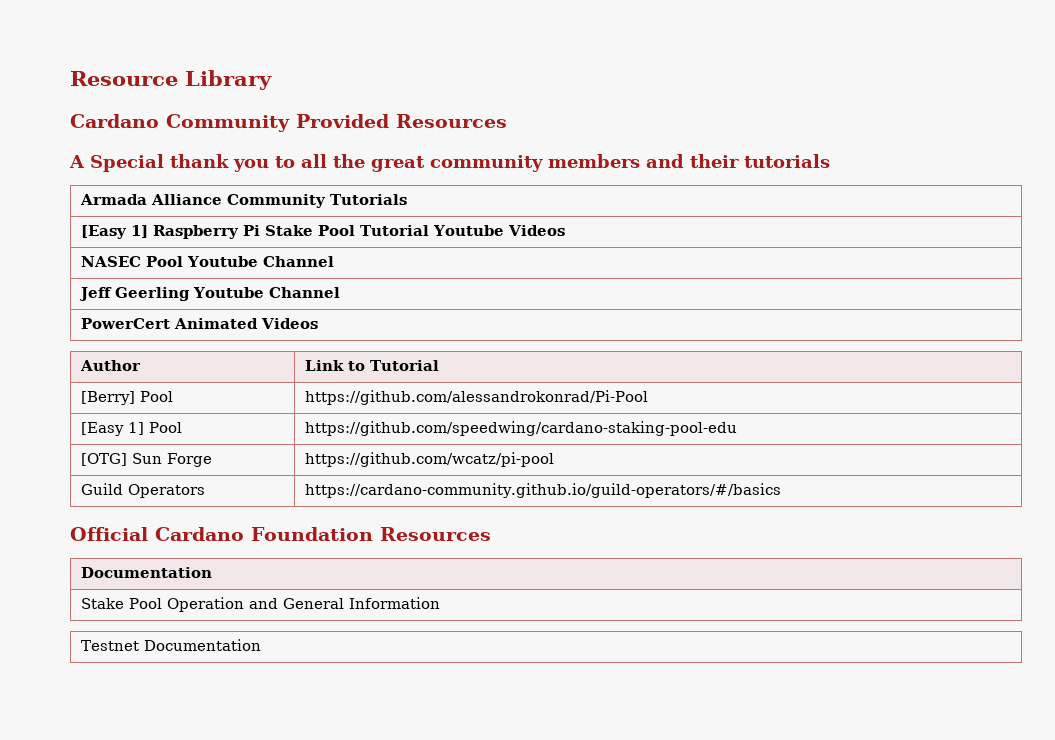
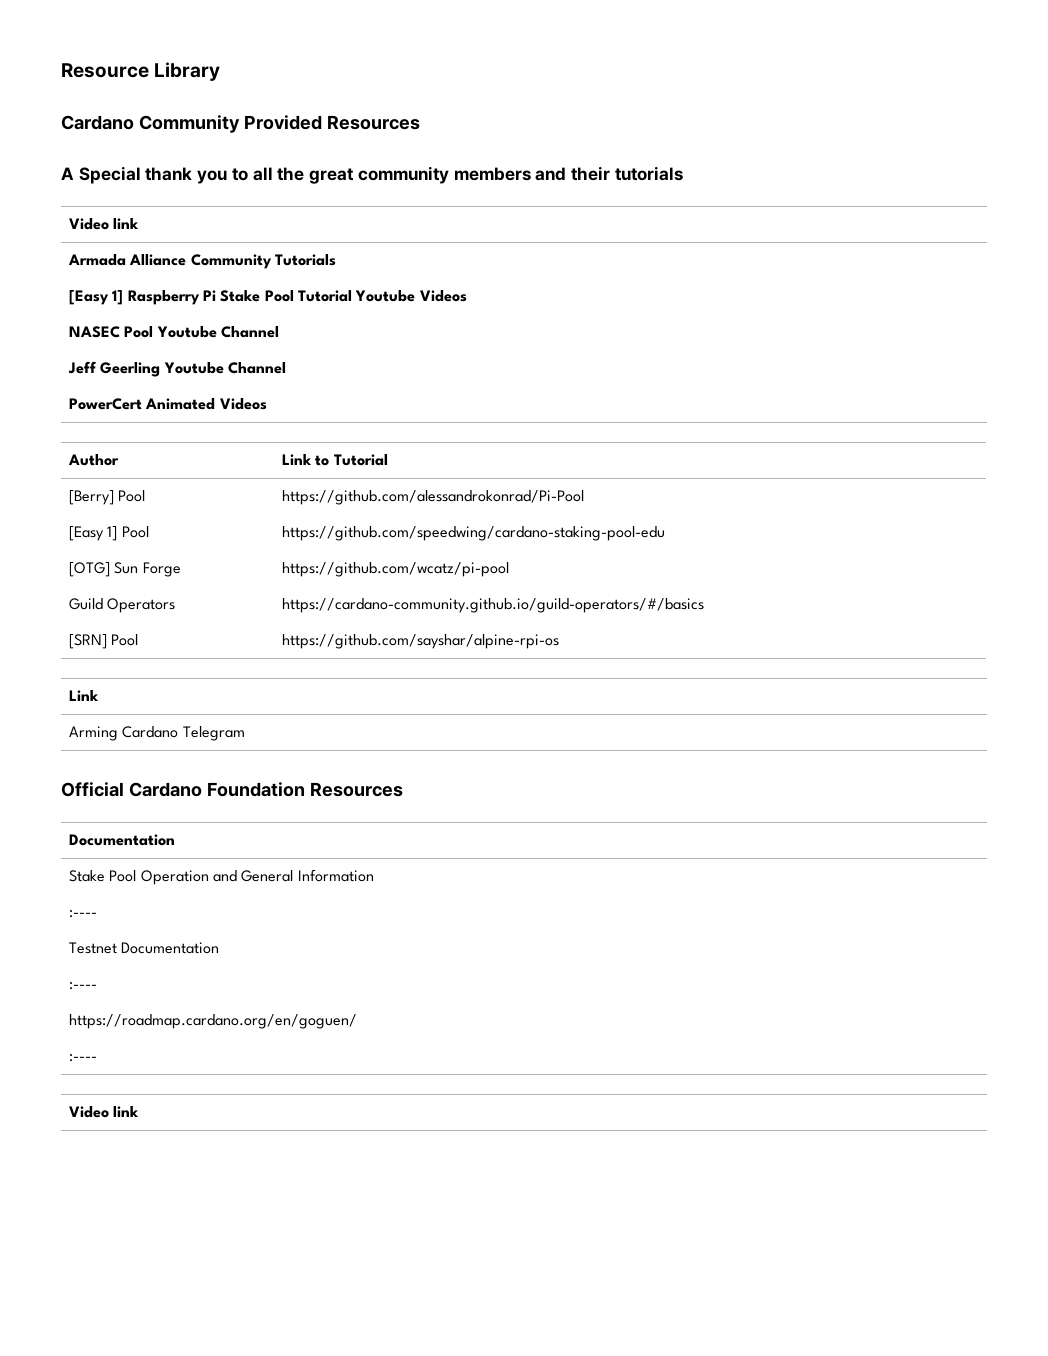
  A Special thank you to all the great community members and their tutorials
+ Video link
+ [SRN] Pool | https://github.com/sayshar/alpine-rpi-os
+ Link
+ Arming Cardano Telegram
  Stake Pool Operation and General Information
+ :----
  Testnet Documentation
+ :----
+ https://roadmap.cardano.org/en/goguen/
+ :----
+ Video link

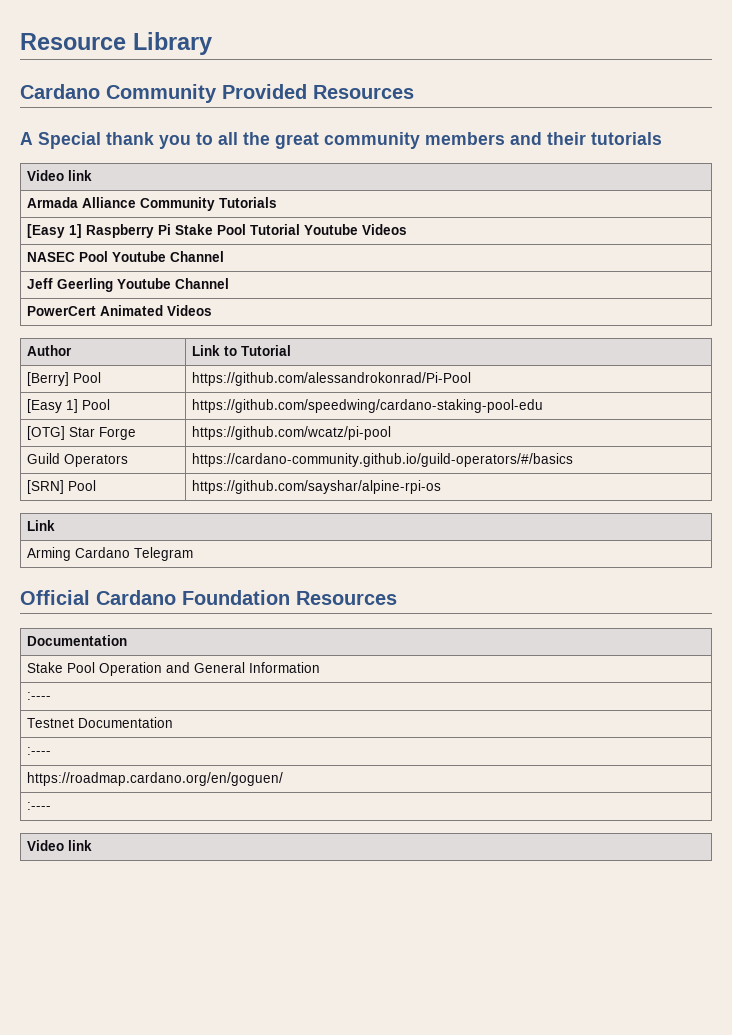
- [OTG] Sun Forge | https://github.com/wcatz/pi-pool
+ [OTG] Star Forge | https://github.com/wcatz/pi-pool

